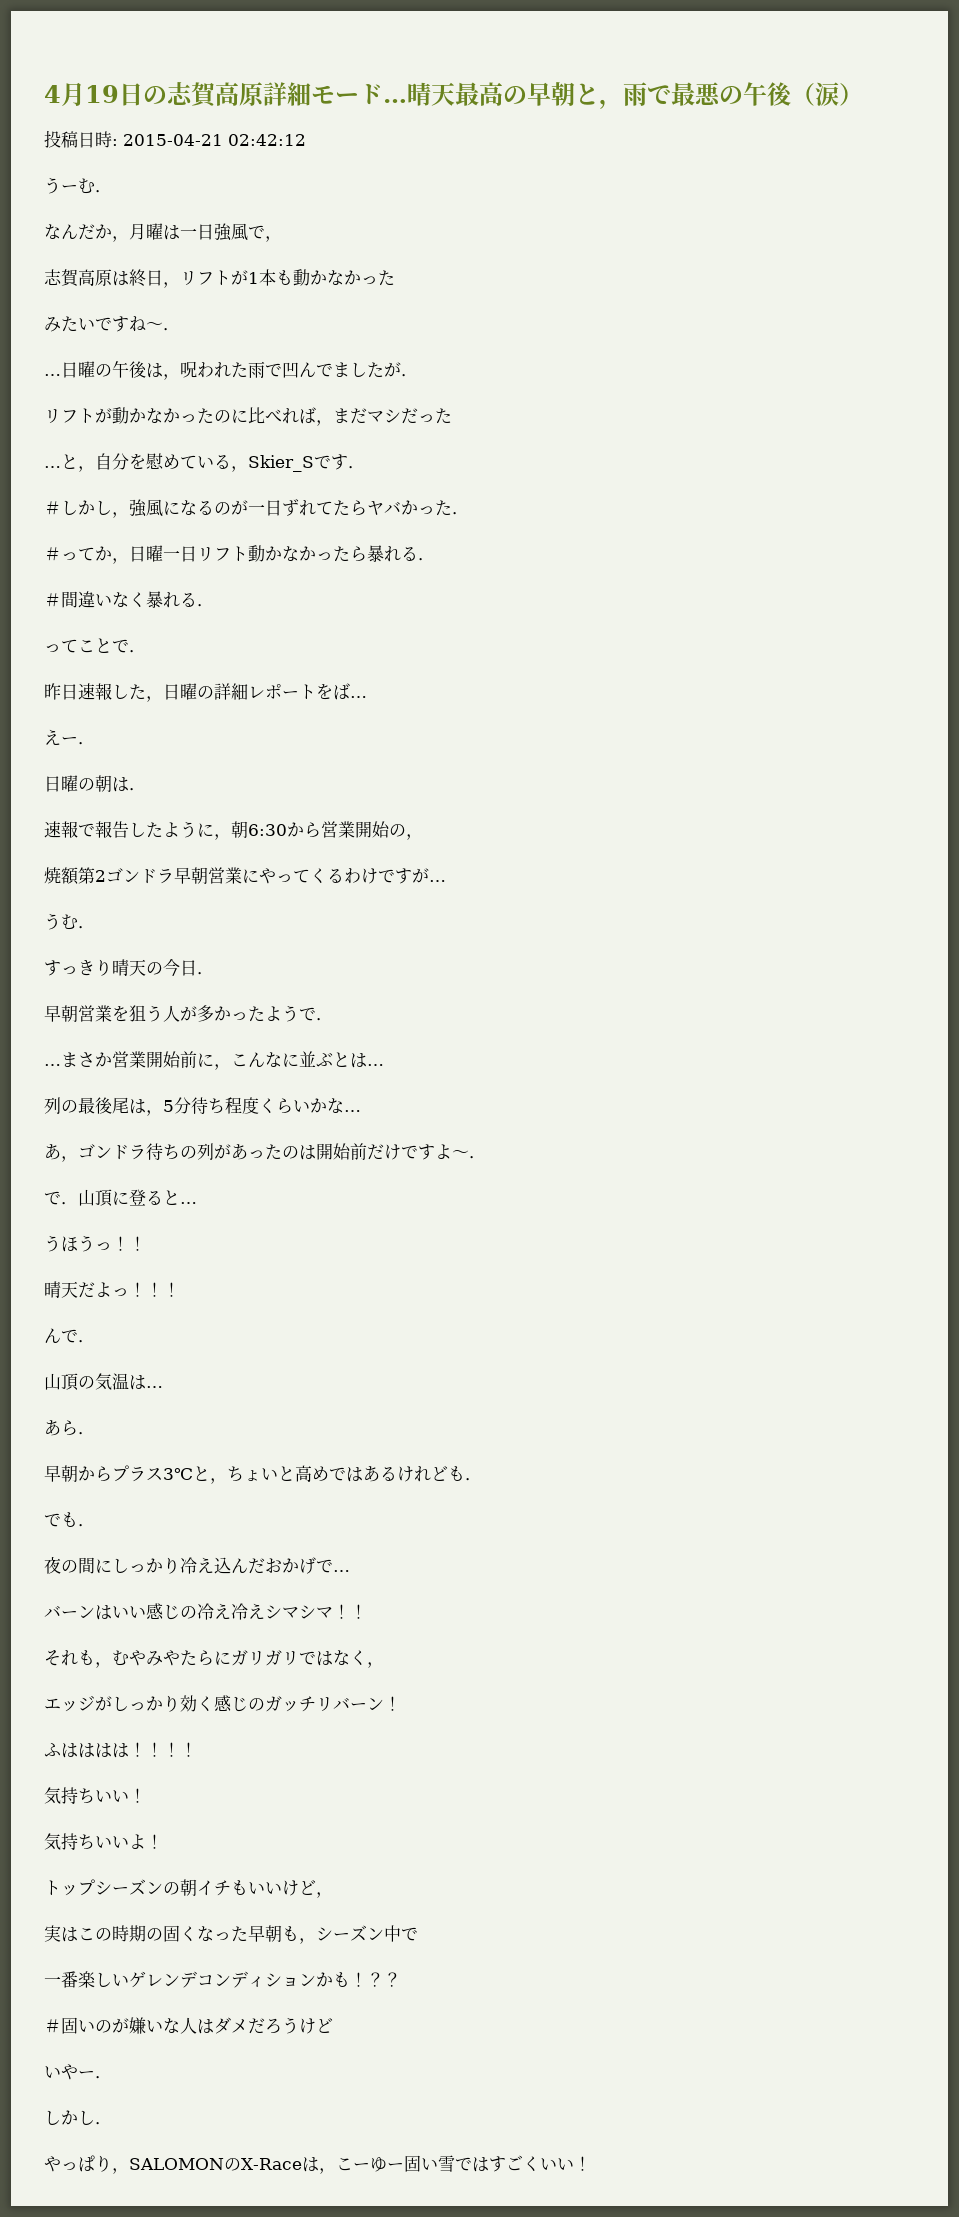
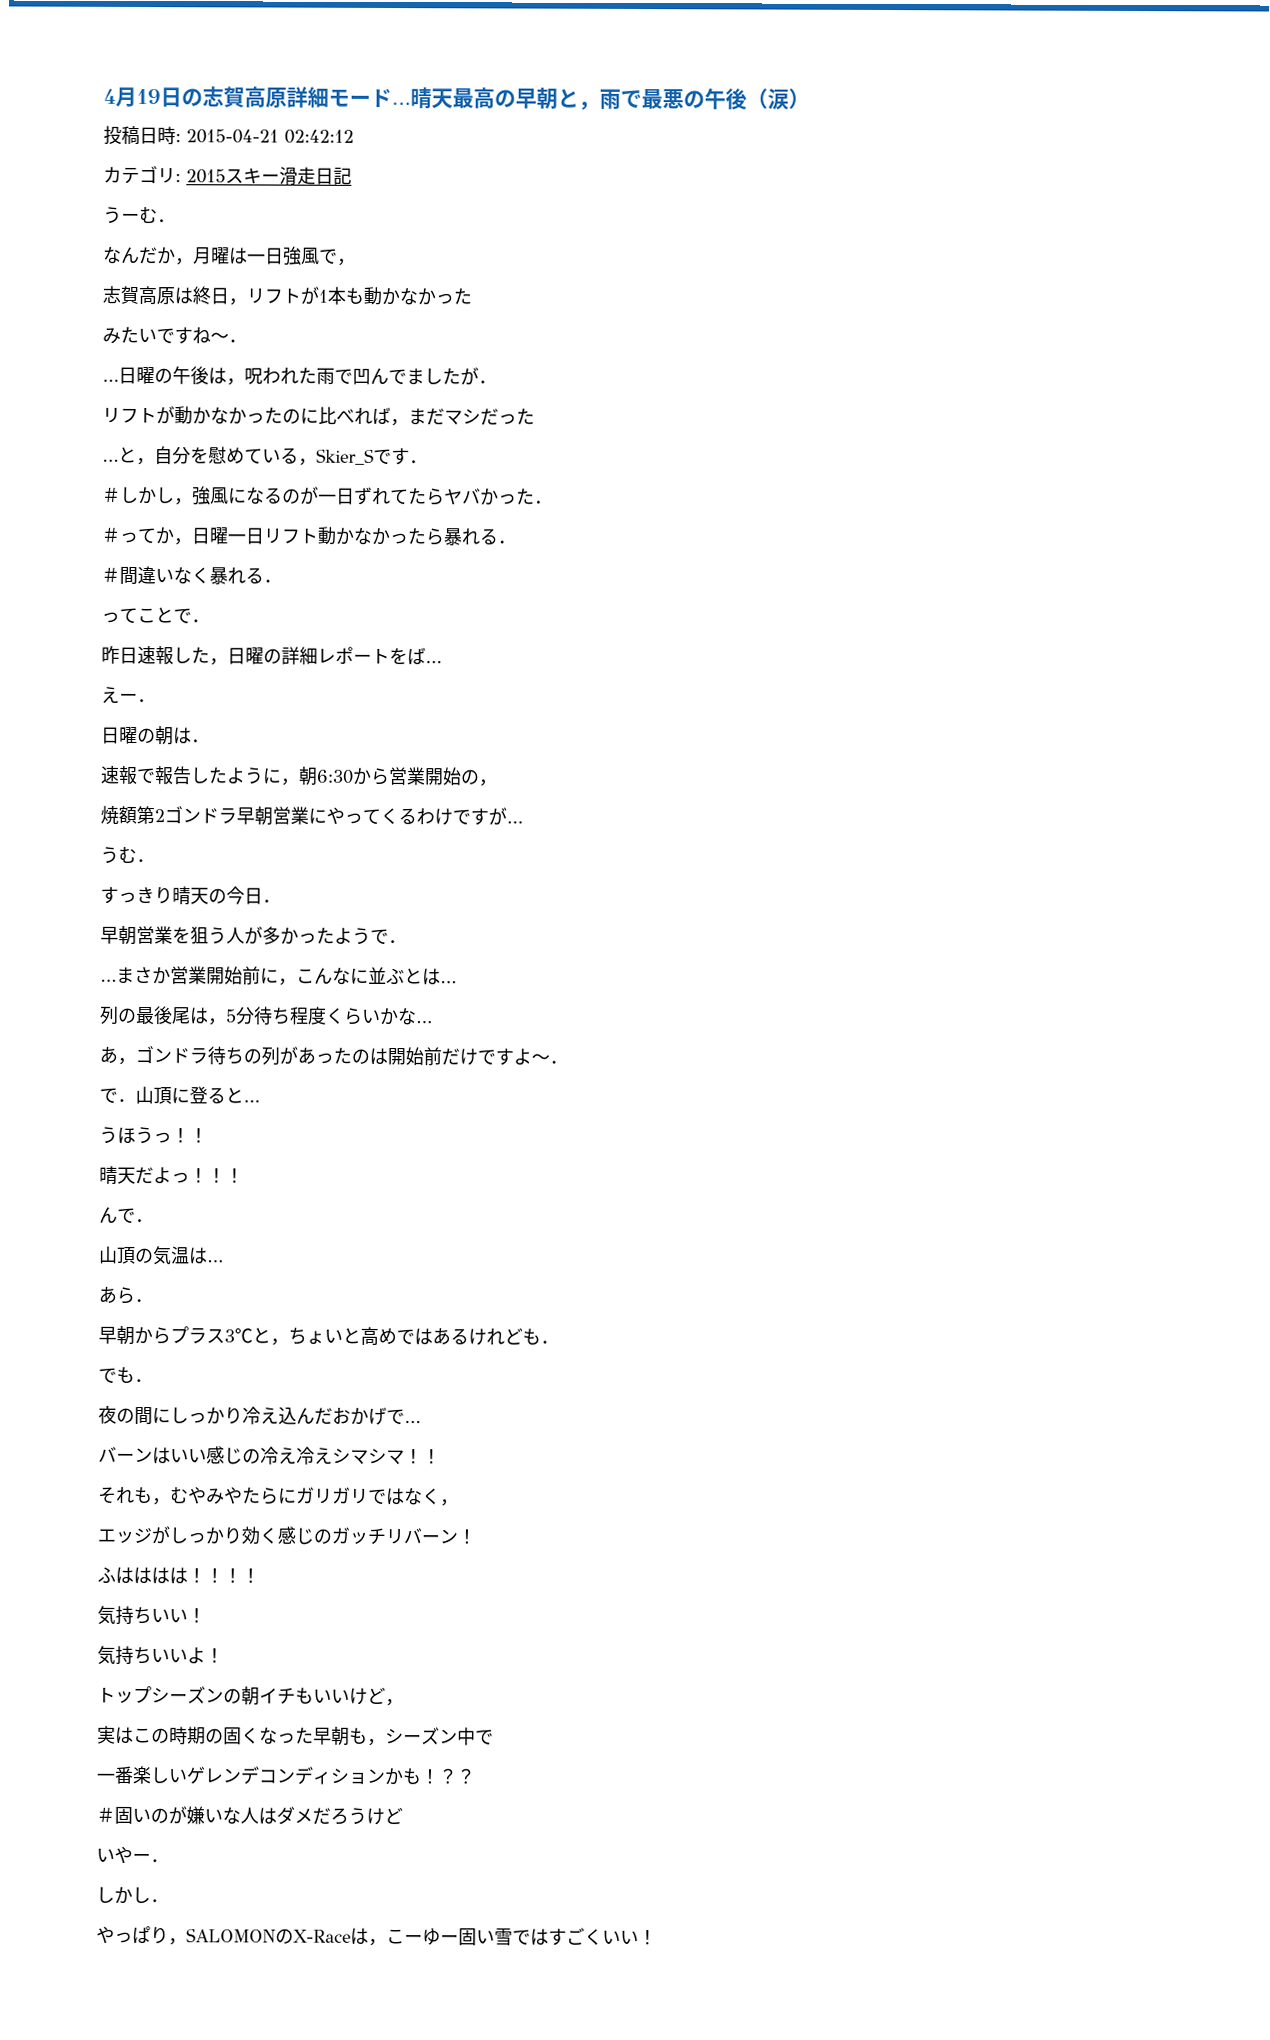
+ カテゴリ: 2015スキー滑走日記

